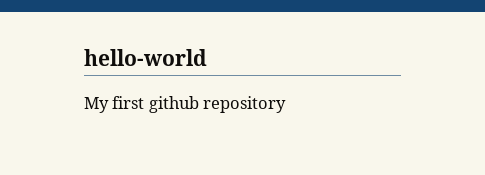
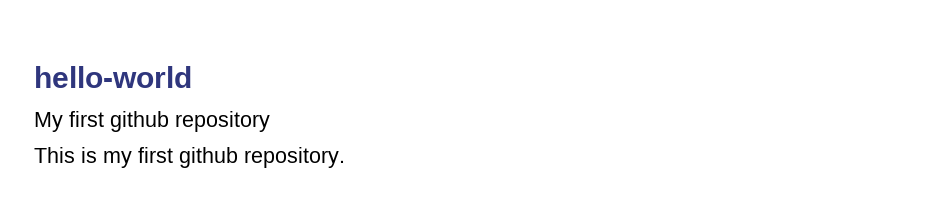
+ This is my first github repository.

